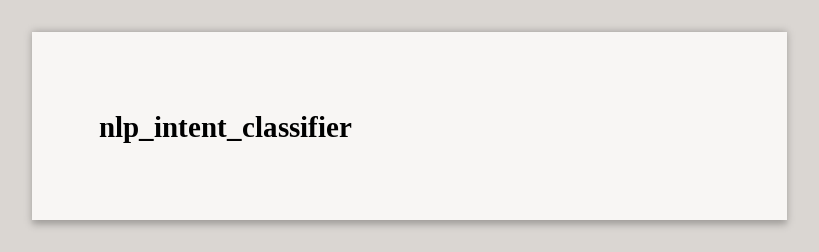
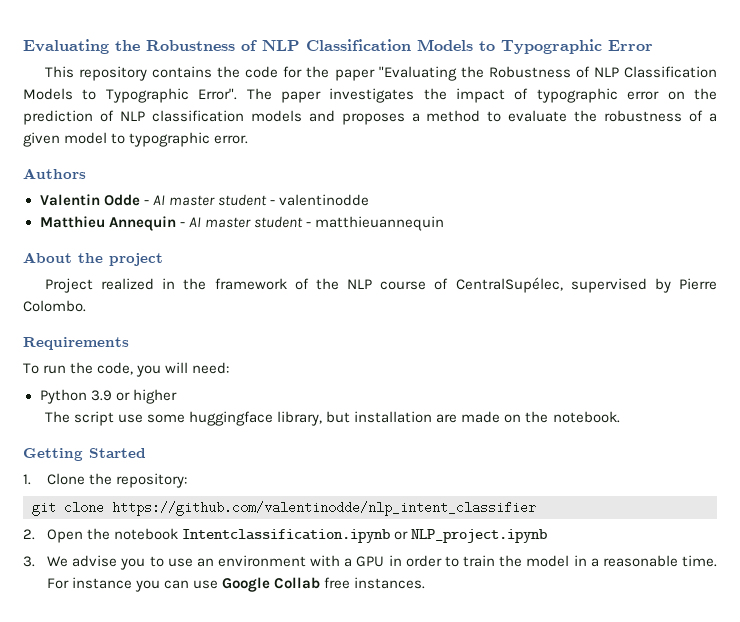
- nlp_intent_classifier
+ Evaluating the Robustness of NLP Classification Models to Typographic Error
+ This repository contains the code for the paper "Evaluating the Robustness of NLP Classification Models to Typographic Error". The paper investigates the impact of typographic error on the prediction of NLP classification models and proposes a method to evaluate the robustness of a given model to typographic error.
+ Authors
+ Valentin Odde - AI master student - valentinodde
+ Matthieu Annequin - AI master student - matthieuannequin
+ About the project
+ Project realized in the framework of the NLP course of CentralSupélec, supervised by Pierre Colombo.
+ Requirements
+ To run the code, you will need:
+ Python 3.9 or higher
+ The script use some huggingface library, but installation are made on the notebook.
+ Getting Started
+ 1. Clone the repository:
+ git clone https://github.com/valentinodde/nlp_intent_classifier
+ 2. Open the notebook Intentclassification.ipynb or NLP_project.ipynb
+ 3. We advise you to use an environment with a GPU in order to train the model in a reasonable time. For instance you can use Google Collab free instances.

